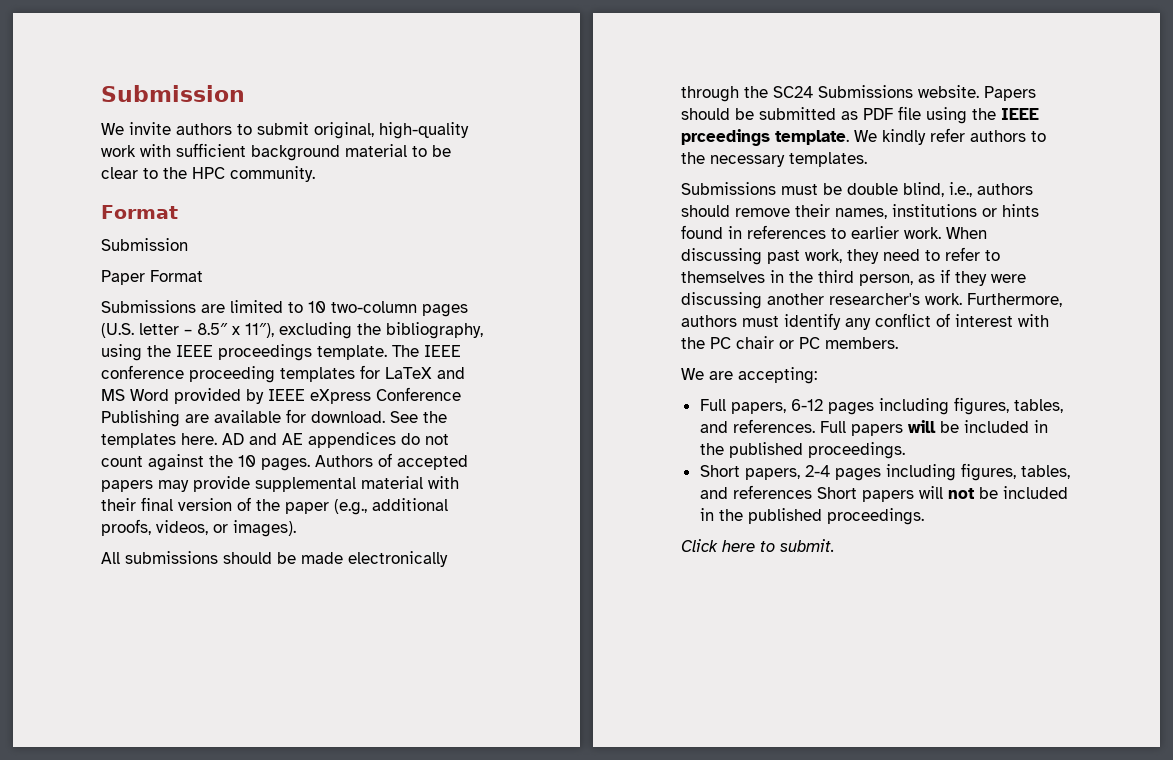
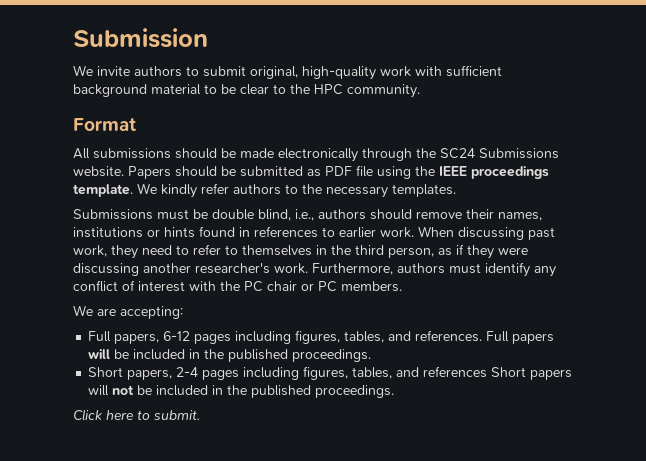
  We invite authors to submit original, high-quality work with sufficient background material to be clear to the HPC community.
  Format
- Submission
- Paper Format
- Submissions are limited to 10 two-column pages (U.S. letter – 8.5″ x 11″), excluding the bibliography, using the IEEE proceedings template. The IEEE conference proceeding templates for LaTeX and MS Word provided by IEEE eXpress Conference Publishing are available for download. See the templates here. AD and AE appendices do not count against the 10 pages. Authors of accepted papers may provide supplemental material with their final version of the paper (e.g., additional proofs, videos, or images).
- Papers should be submitted as PDF file using the IEEE prceedings template.
+ Papers should be submitted as PDF file using the IEEE proceedings template.

